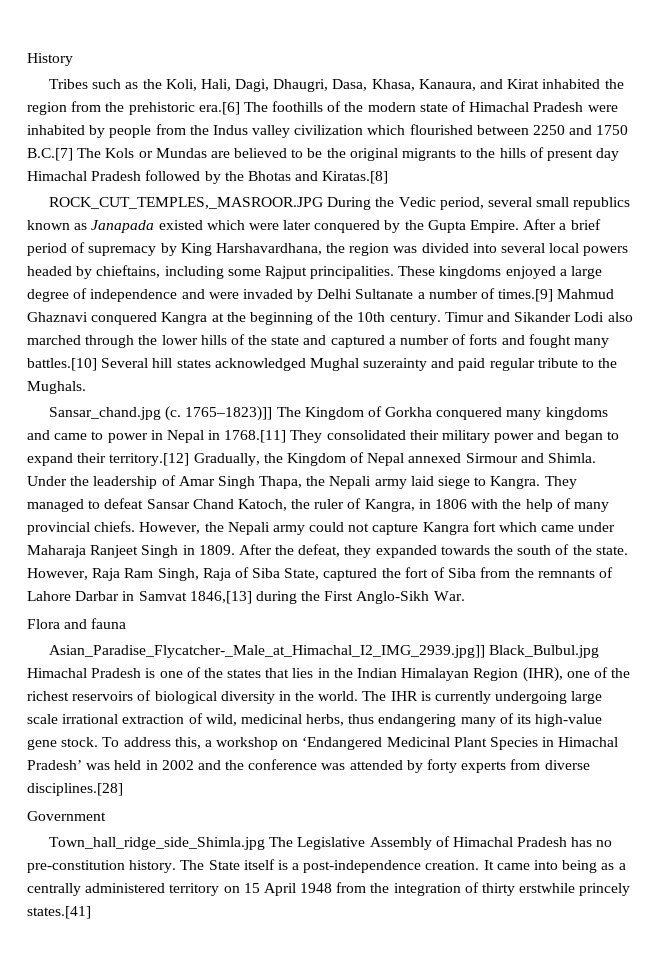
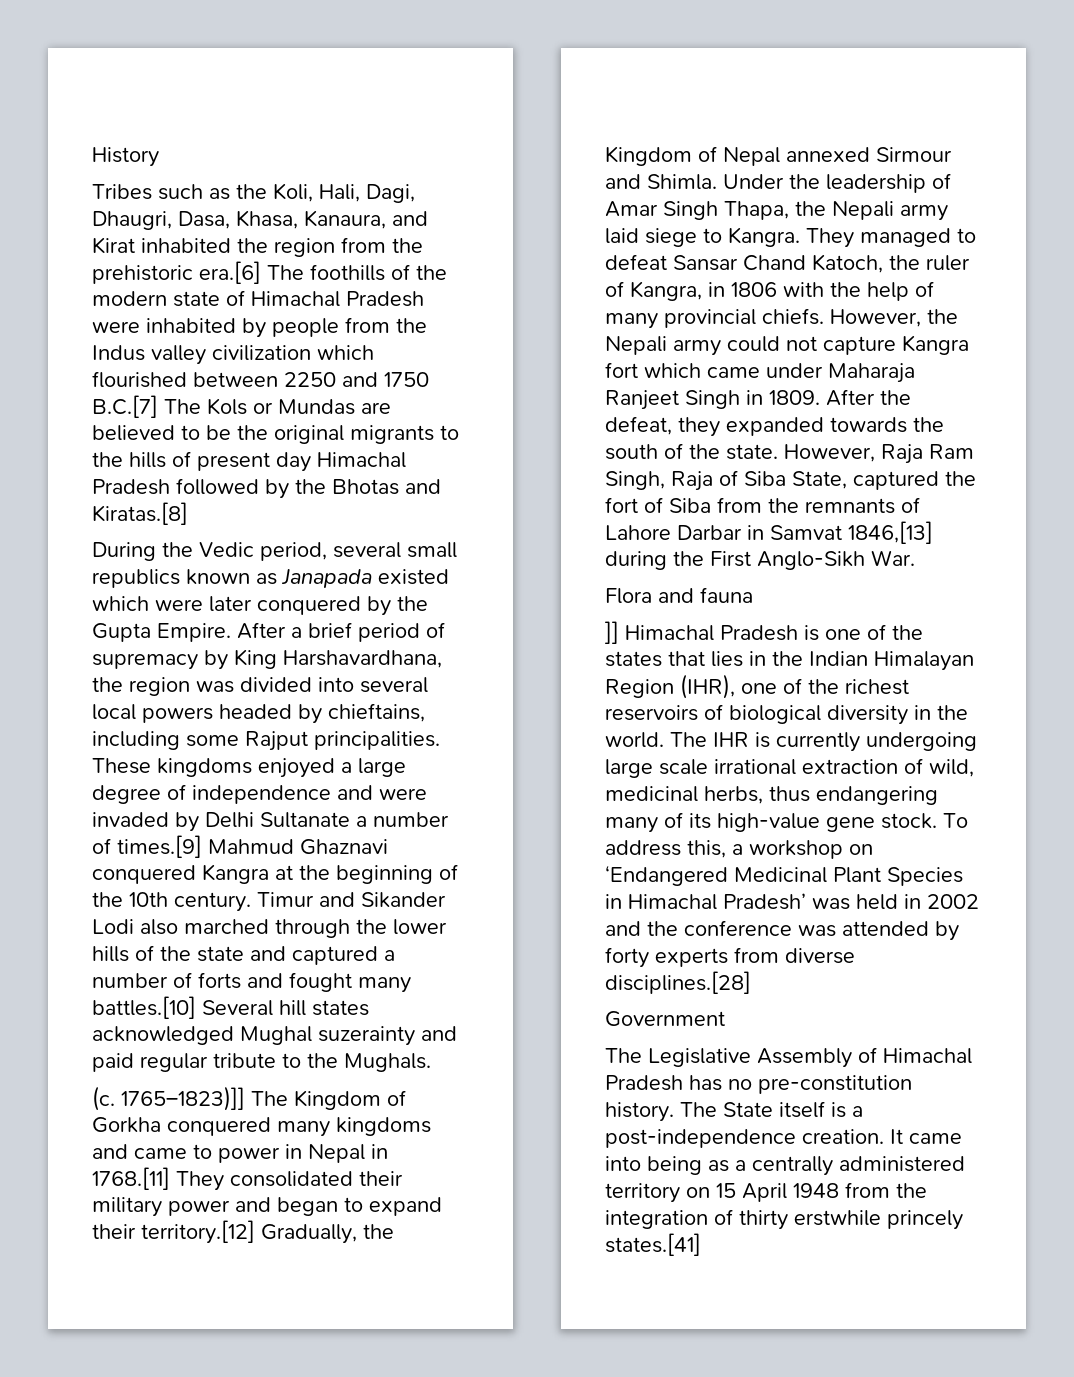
- ROCK_CUT_TEMPLES,_MASROOR.JPG During the Vedic period, several small republics known as Janapada existed which were later conquered by the Gupta Empire.
+ During the Vedic period, several small republics known as Janapada existed which were later conquered by the Gupta Empire.
- Sansar_chand.jpg (c.
+ (c.
- Asian_Paradise_Flycatcher-_Male_at_Himachal_I2_IMG_2939.jpg]] Black_Bulbul.jpg Himachal Pradesh is one of the states that lies in the Indian Himalayan Region (IHR), one of the richest reservoirs of biological diversity in the world.
+ ]] Himachal Pradesh is one of the states that lies in the Indian Himalayan Region (IHR), one of the richest reservoirs of biological diversity in the world.
- Town_hall_ridge_side_Shimla.jpg The Legislative Assembly of Himachal Pradesh has no pre-constitution history.
+ The Legislative Assembly of Himachal Pradesh has no pre-constitution history.

